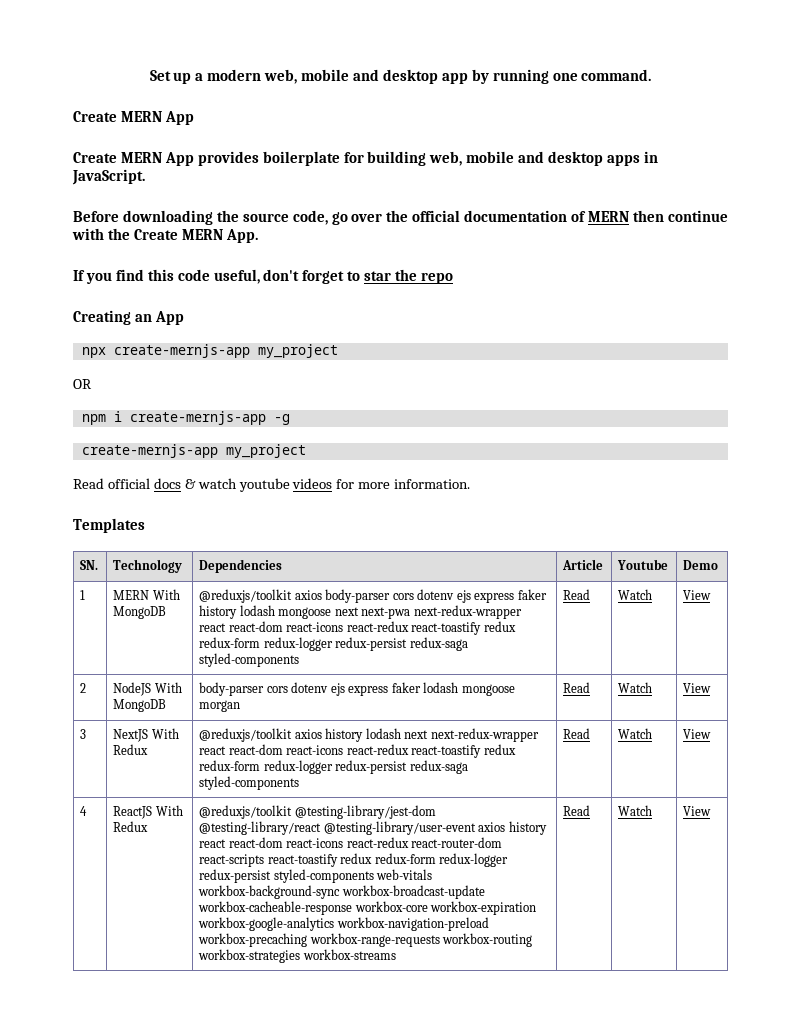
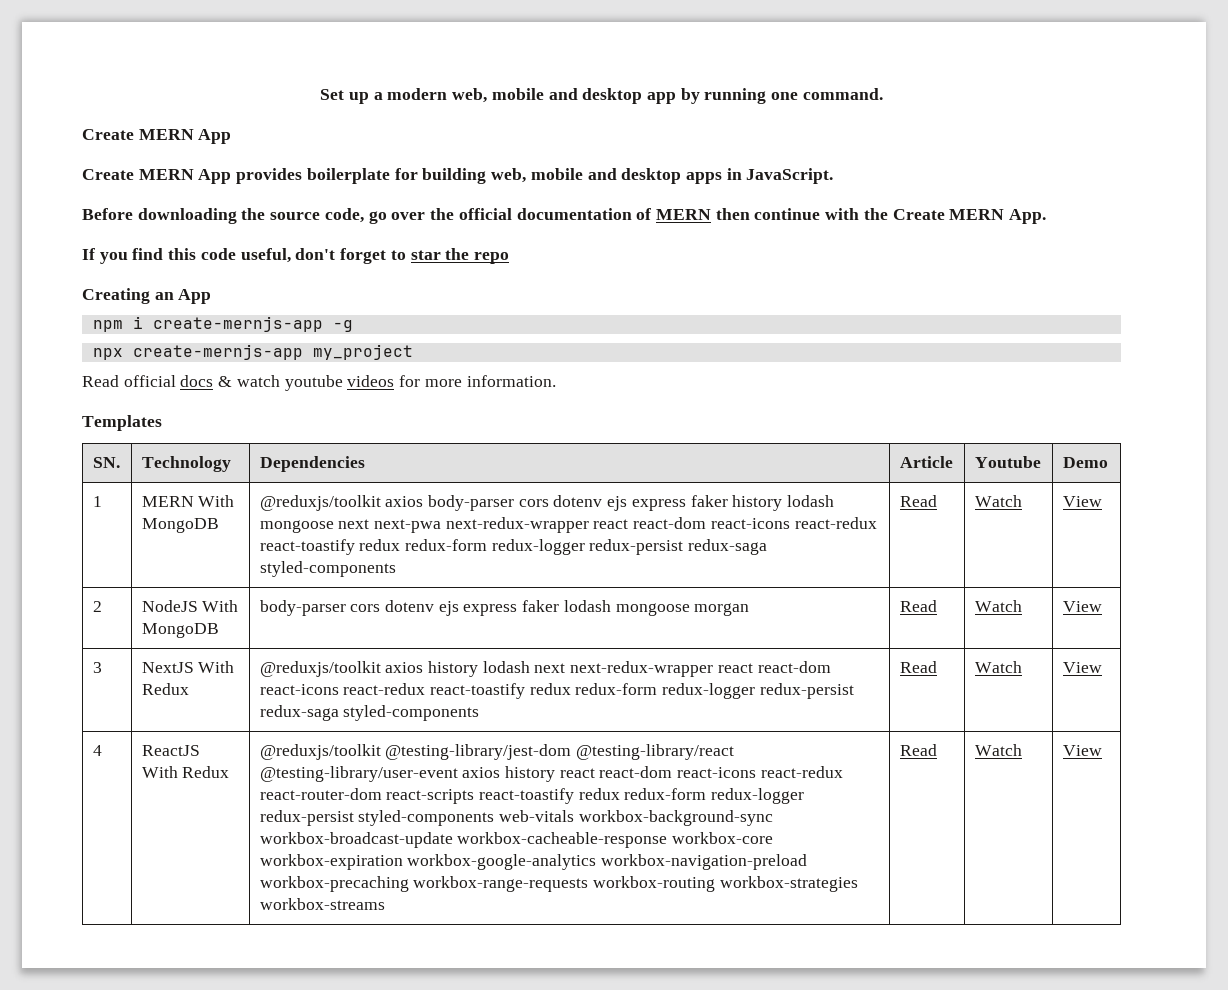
- npx create-mernjs-app my_project
- OR
  npm i create-mernjs-app -g
- create-mernjs-app my_project
+ npx create-mernjs-app my_project

